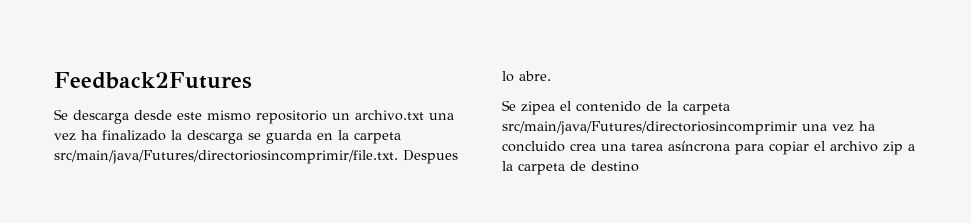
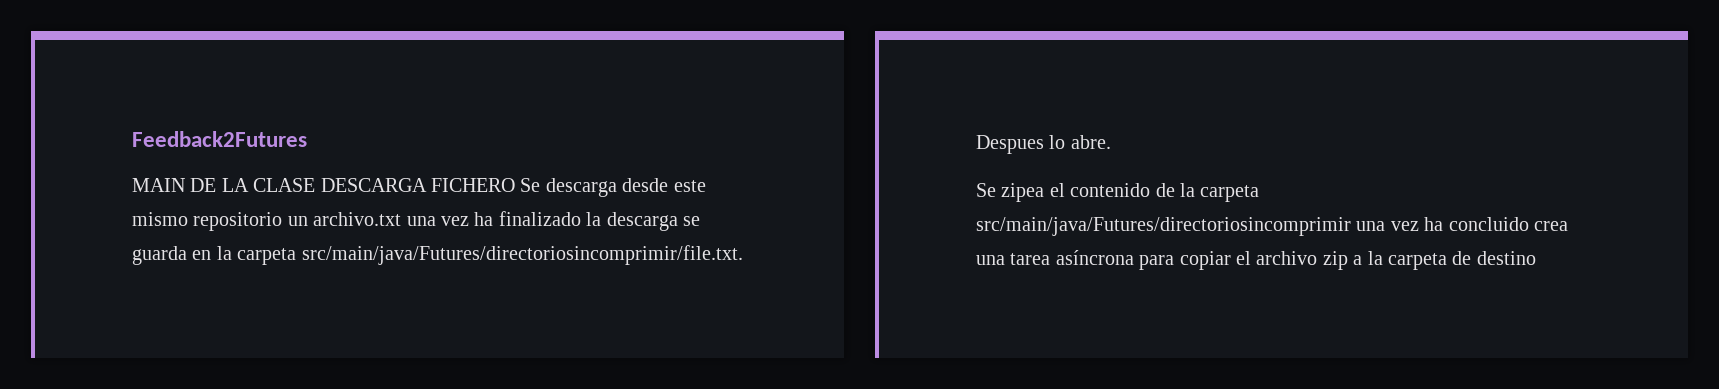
- Se descarga desde este mismo repositorio un archivo.txt una vez ha finalizado la descarga se guarda en la carpeta src/main/java/Futures/directoriosincomprimir/file.txt. Despues lo abre.
+ MAIN DE LA CLASE DESCARGA FICHERO Se descarga desde este mismo repositorio un archivo.txt una vez ha finalizado la descarga se guarda en la carpeta src/main/java/Futures/directoriosincomprimir/file.txt. Despues lo abre.

